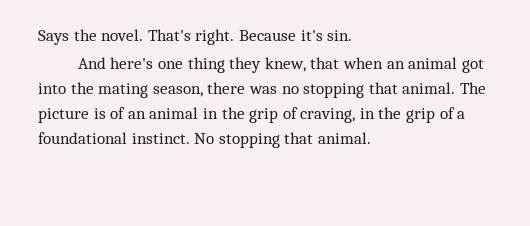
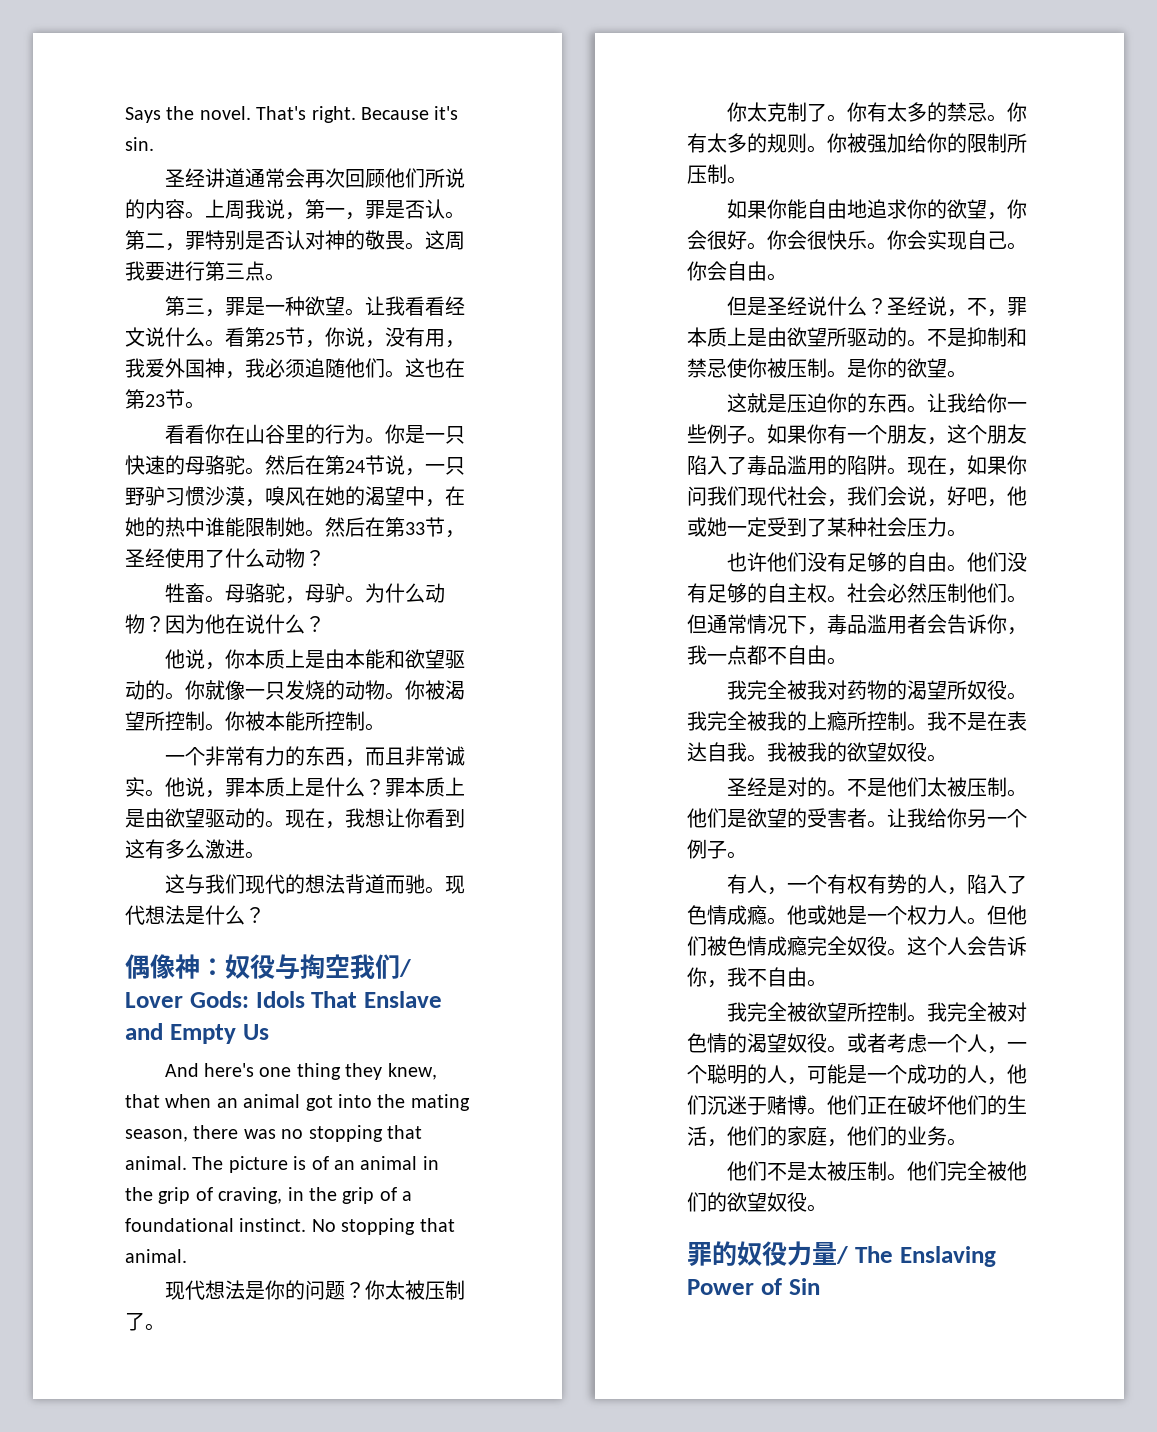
+ 圣经讲道通常会再次回顾他们所说的内容。上周我说，第一，罪是否认。第二，罪特别是否认对神的敬畏。这周我要进行第三点。
+ 第三，罪是一种欲望。让我看看经文说什么。看第25节，你说，没有用，我爱外国神，我必须追随他们。这也在第23节。
+ 看看你在山谷里的行为。你是一只快速的母骆驼。然后在第24节说，一只野驴习惯沙漠，嗅风在她的渴望中，在她的热中谁能限制她。然后在第33节，圣经使用了什么动物？
+ 牲畜。母骆驼，母驴。为什么动物？因为他在说什么？
+ 他说，你本质上是由本能和欲望驱动的。你就像一只发烧的动物。你被渴望所控制。你被本能所控制。
+ 一个非常有力的东西，而且非常诚实。他说，罪本质上是什么？罪本质上是由欲望驱动的。现在，我想让你看到这有多么激进。
+ 这与我们现代的想法背道而驰。现代想法是什么？
+ 偶像神：奴役与掏空我们/ Lover Gods: Idols That Enslave and Empty Us
+ 现代想法是你的问题？你太被压制了。
+ 你太克制了。你有太多的禁忌。你有太多的规则。你被强加给你的限制所压制。
+ 如果你能自由地追求你的欲望，你会很好。你会很快乐。你会实现自己。你会自由。
+ 但是圣经说什么？圣经说，不，罪本质上是由欲望所驱动的。不是抑制和禁忌使你被压制。是你的欲望。
+ 这就是压迫你的东西。让我给你一些例子。如果你有一个朋友，这个朋友陷入了毒品滥用的陷阱。现在，如果你问我们现代社会，我们会说，好吧，他或她一定受到了某种社会压力。
+ 也许他们没有足够的自由。他们没有足够的自主权。社会必然压制他们。但通常情况下，毒品滥用者会告诉你，我一点都不自由。
+ 我完全被我对药物的渴望所奴役。我完全被我的上瘾所控制。我不是在表达自我。我被我的欲望奴役。
+ 圣经是对的。不是他们太被压制。他们是欲望的受害者。让我给你另一个例子。
+ 有人，一个有权有势的人，陷入了色情成瘾。他或她是一个权力人。但他们被色情成瘾完全奴役。这个人会告诉你，我不自由。
+ 我完全被欲望所控制。我完全被对色情的渴望奴役。或者考虑一个人，一个聪明的人，可能是一个成功的人，他们沉迷于赌博。他们正在破坏他们的生活，他们的家庭，他们的业务。
+ 他们不是太被压制。他们完全被他们的欲望奴役。
+ 罪的奴役力量/ The Enslaving Power of Sin

